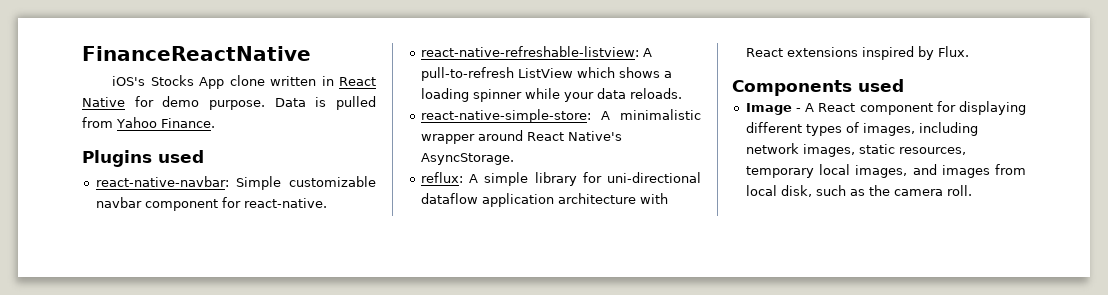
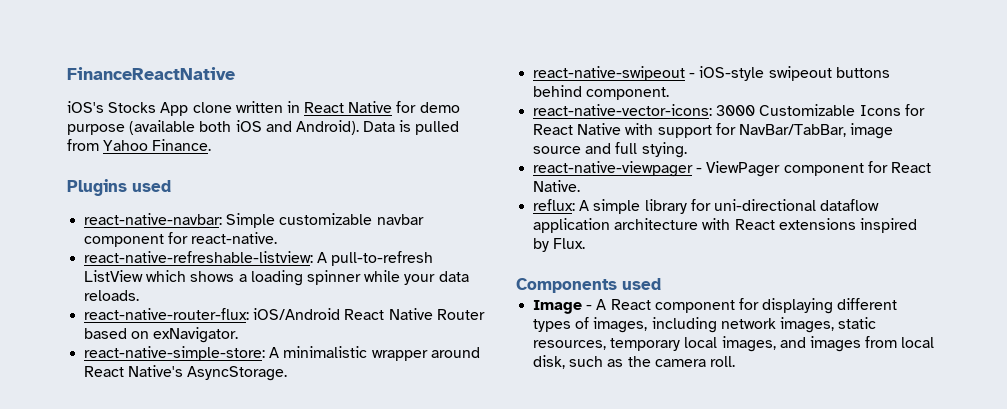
- iOS's Stocks App clone written in React Native for demo purpose.
+ iOS's Stocks App clone written in React Native for demo purpose (available both iOS and Android).
+ react-native-router-flux: iOS/Android React Native Router based on exNavigator.
+ react-native-swipeout - iOS-style swipeout buttons behind component.
+ react-native-vector-icons: 3000 Customizable Icons for React Native with support for NavBar/TabBar, image source and full stying.
+ react-native-viewpager - ViewPager component for React Native.

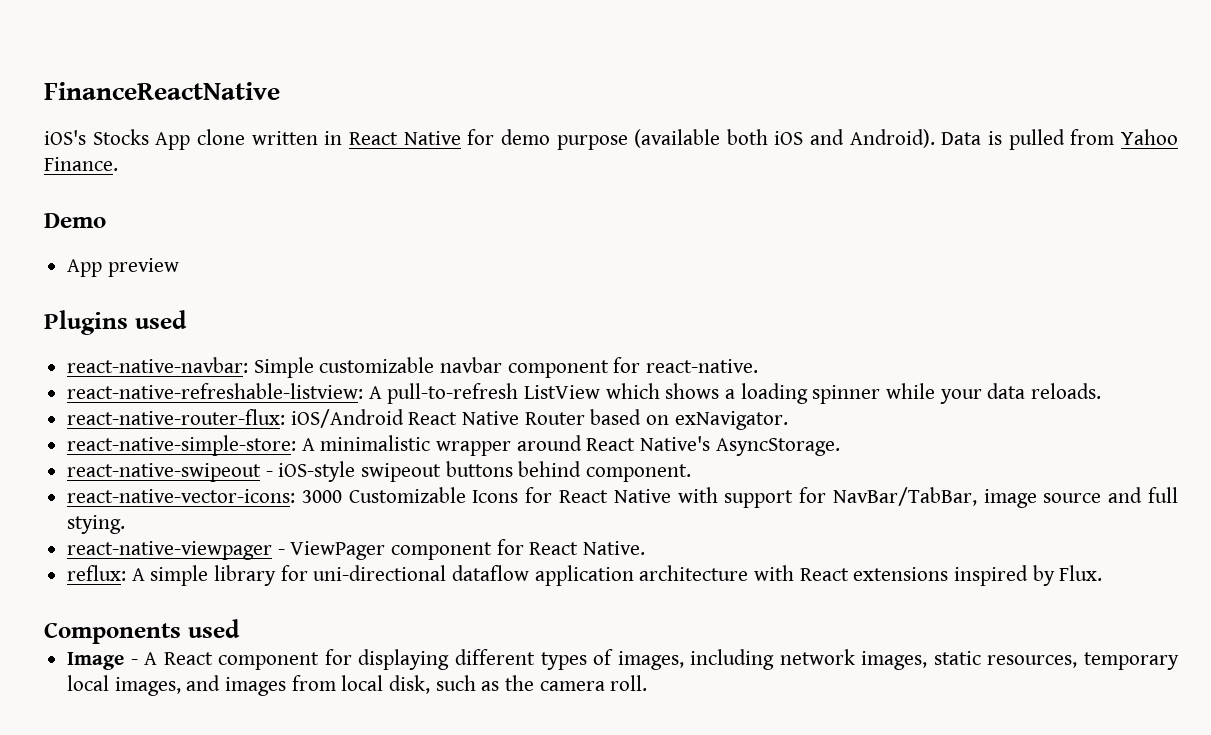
+ Demo
+ App preview

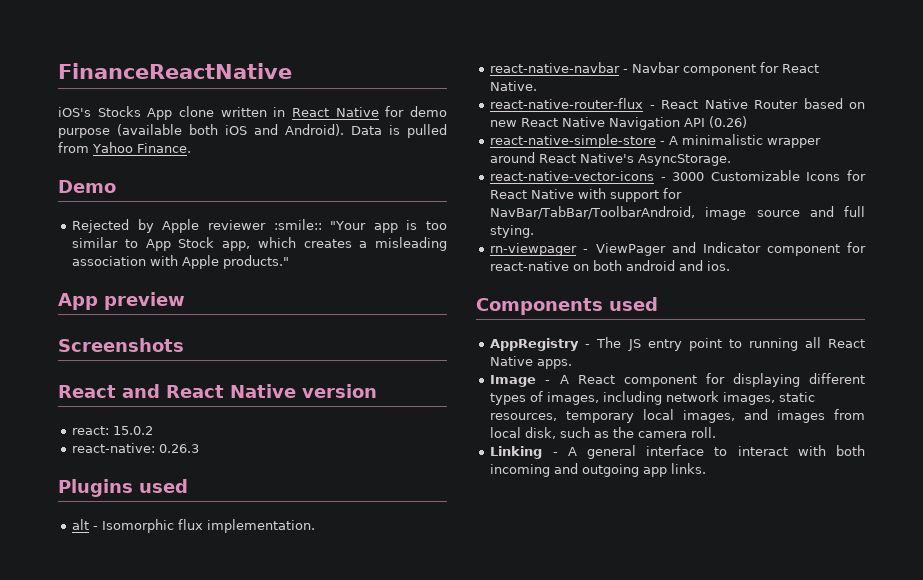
+ Rejected by Apple reviewer :smile:: "Your app is too similar to App Stock app, which creates a misleading association with Apple products."
  App preview
+ Screenshots
+ React and React Native version
+ react: 15.0.2
+ react-native: 0.26.3
  Plugins used
- react-native-navbar: Simple customizable navbar component for react-native.
- react-native-refreshable-listview: A pull-to-refresh ListView which shows a loading spinner while your data reloads.
- react-native-router-flux: iOS/Android React Native Router based on exNavigator.
- react-native-simple-store: A minimalistic wrapper around React Native's AsyncStorage.
+ alt - Isomorphic flux implementation.
+ react-native-navbar - Navbar component for React Native.
+ react-native-router-flux - React Native Router based on new React Native Navigation API (0.26)
+ react-native-simple-store - A minimalistic wrapper around React Native's AsyncStorage.
- react-native-swipeout - iOS-style swipeout buttons behind component.
- react-native-vector-icons: 3000 Customizable Icons for React Native with support for NavBar/TabBar, image source and full stying.
+ react-native-vector-icons - 3000 Customizable Icons for React Native with support for NavBar/TabBar/ToolbarAndroid, image source and full stying.
- react-native-viewpager - ViewPager component for React Native.
- reflux: A simple library for uni-directional dataflow application architecture with React extensions inspired by Flux.
+ rn-viewpager - ViewPager and Indicator component for react-native on both android and ios.
  Components used
+ AppRegistry - The JS entry point to running all React Native apps.
+ Linking - A general interface to interact with both incoming and outgoing app links.

